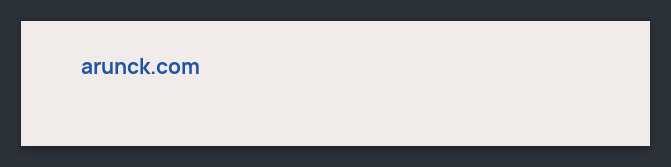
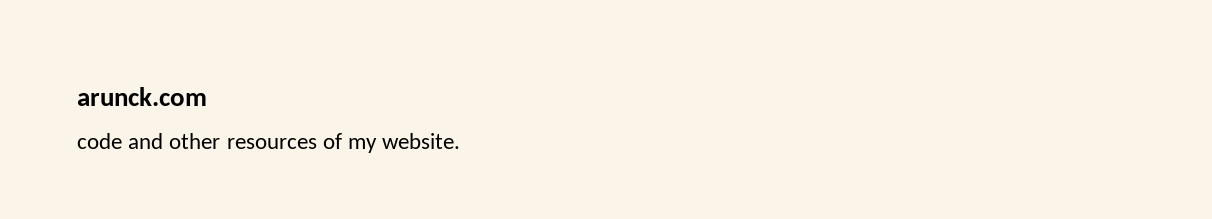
+ code and other resources of my website.

